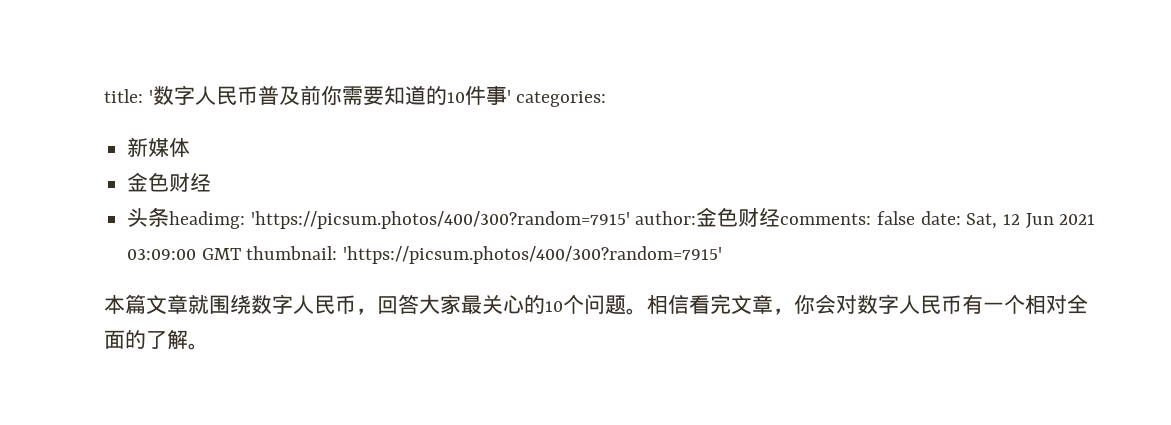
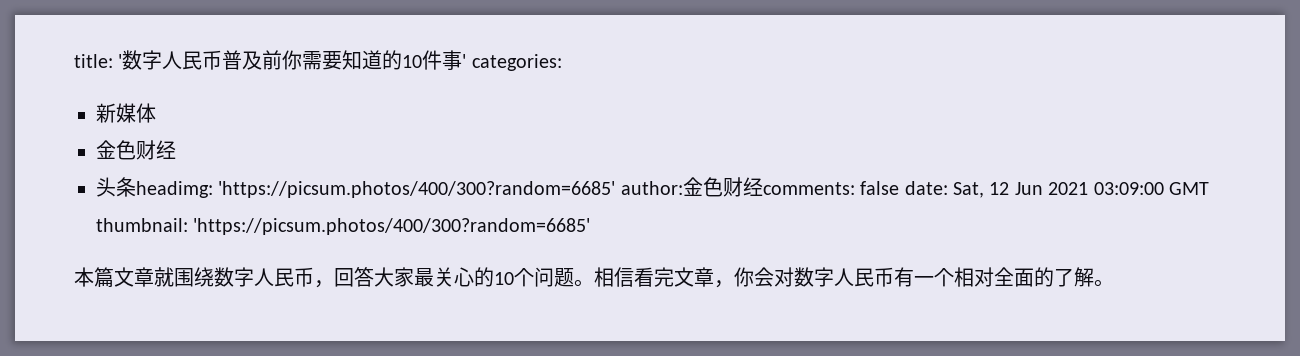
- 头条headimg: 'https://picsum.photos/400/300?random=7915' author:金色财经comments: false date: Sat, 12 Jun 2021 03:09:00 GMT thumbnail: 'https://picsum.photos/400/300?random=7915'
+ 头条headimg: 'https://picsum.photos/400/300?random=6685' author:金色财经comments: false date: Sat, 12 Jun 2021 03:09:00 GMT thumbnail: 'https://picsum.photos/400/300?random=6685'

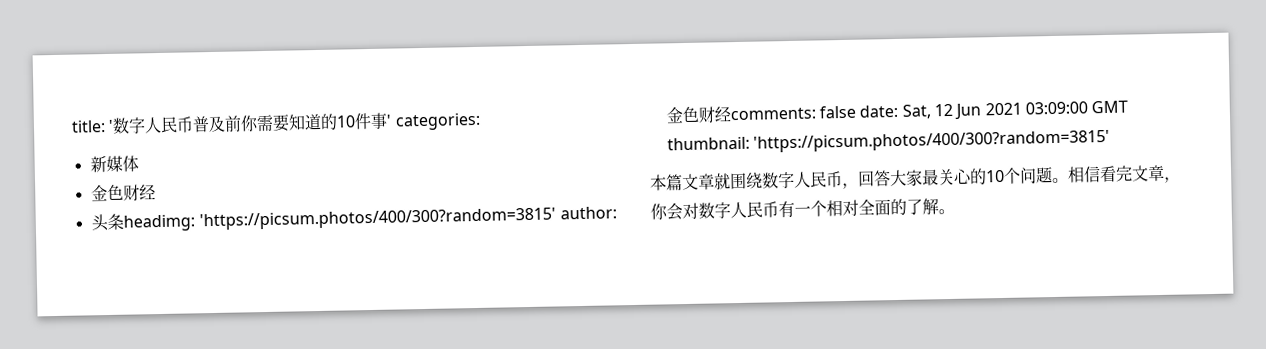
- 头条headimg: 'https://picsum.photos/400/300?random=6685' author:金色财经comments: false date: Sat, 12 Jun 2021 03:09:00 GMT thumbnail: 'https://picsum.photos/400/300?random=6685'
+ 头条headimg: 'https://picsum.photos/400/300?random=3815' author:金色财经comments: false date: Sat, 12 Jun 2021 03:09:00 GMT thumbnail: 'https://picsum.photos/400/300?random=3815'

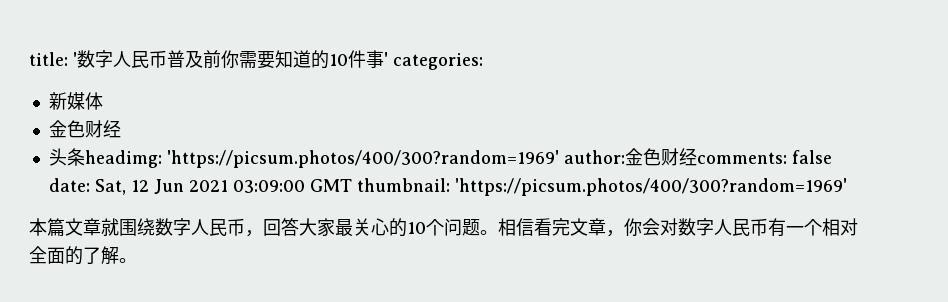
- 头条headimg: 'https://picsum.photos/400/300?random=3815' author:金色财经comments: false date: Sat, 12 Jun 2021 03:09:00 GMT thumbnail: 'https://picsum.photos/400/300?random=3815'
+ 头条headimg: 'https://picsum.photos/400/300?random=1969' author:金色财经comments: false date: Sat, 12 Jun 2021 03:09:00 GMT thumbnail: 'https://picsum.photos/400/300?random=1969'

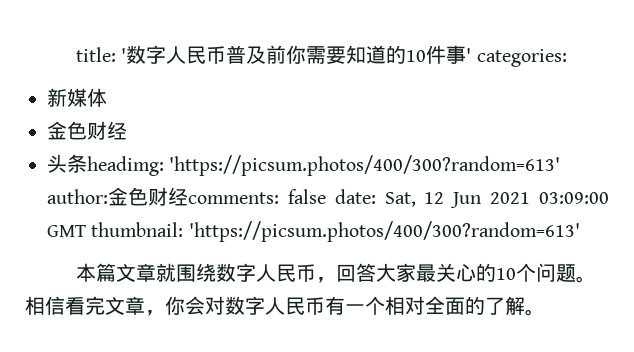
- 头条headimg: 'https://picsum.photos/400/300?random=1969' author:金色财经comments: false date: Sat, 12 Jun 2021 03:09:00 GMT thumbnail: 'https://picsum.photos/400/300?random=1969'
+ 头条headimg: 'https://picsum.photos/400/300?random=613' author:金色财经comments: false date: Sat, 12 Jun 2021 03:09:00 GMT thumbnail: 'https://picsum.photos/400/300?random=613'

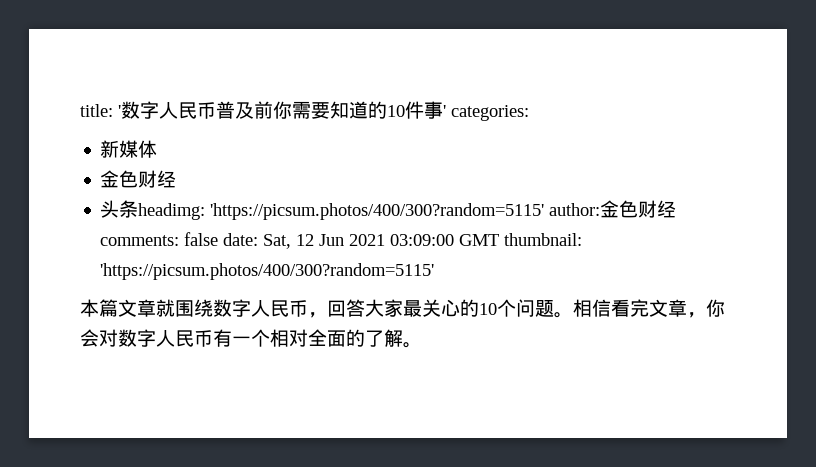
- 头条headimg: 'https://picsum.photos/400/300?random=613' author:金色财经comments: false date: Sat, 12 Jun 2021 03:09:00 GMT thumbnail: 'https://picsum.photos/400/300?random=613'
+ 头条headimg: 'https://picsum.photos/400/300?random=5115' author:金色财经comments: false date: Sat, 12 Jun 2021 03:09:00 GMT thumbnail: 'https://picsum.photos/400/300?random=5115'

